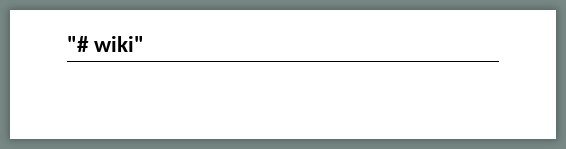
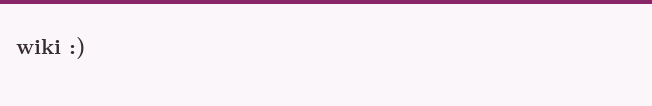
- "# wiki"
+ wiki :)

